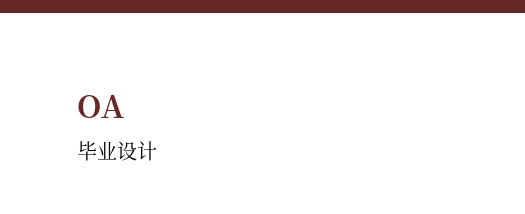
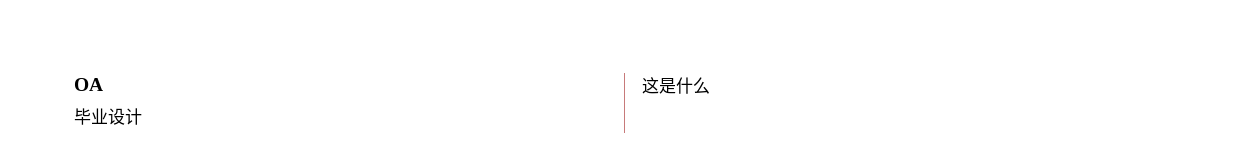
+ 这是什么

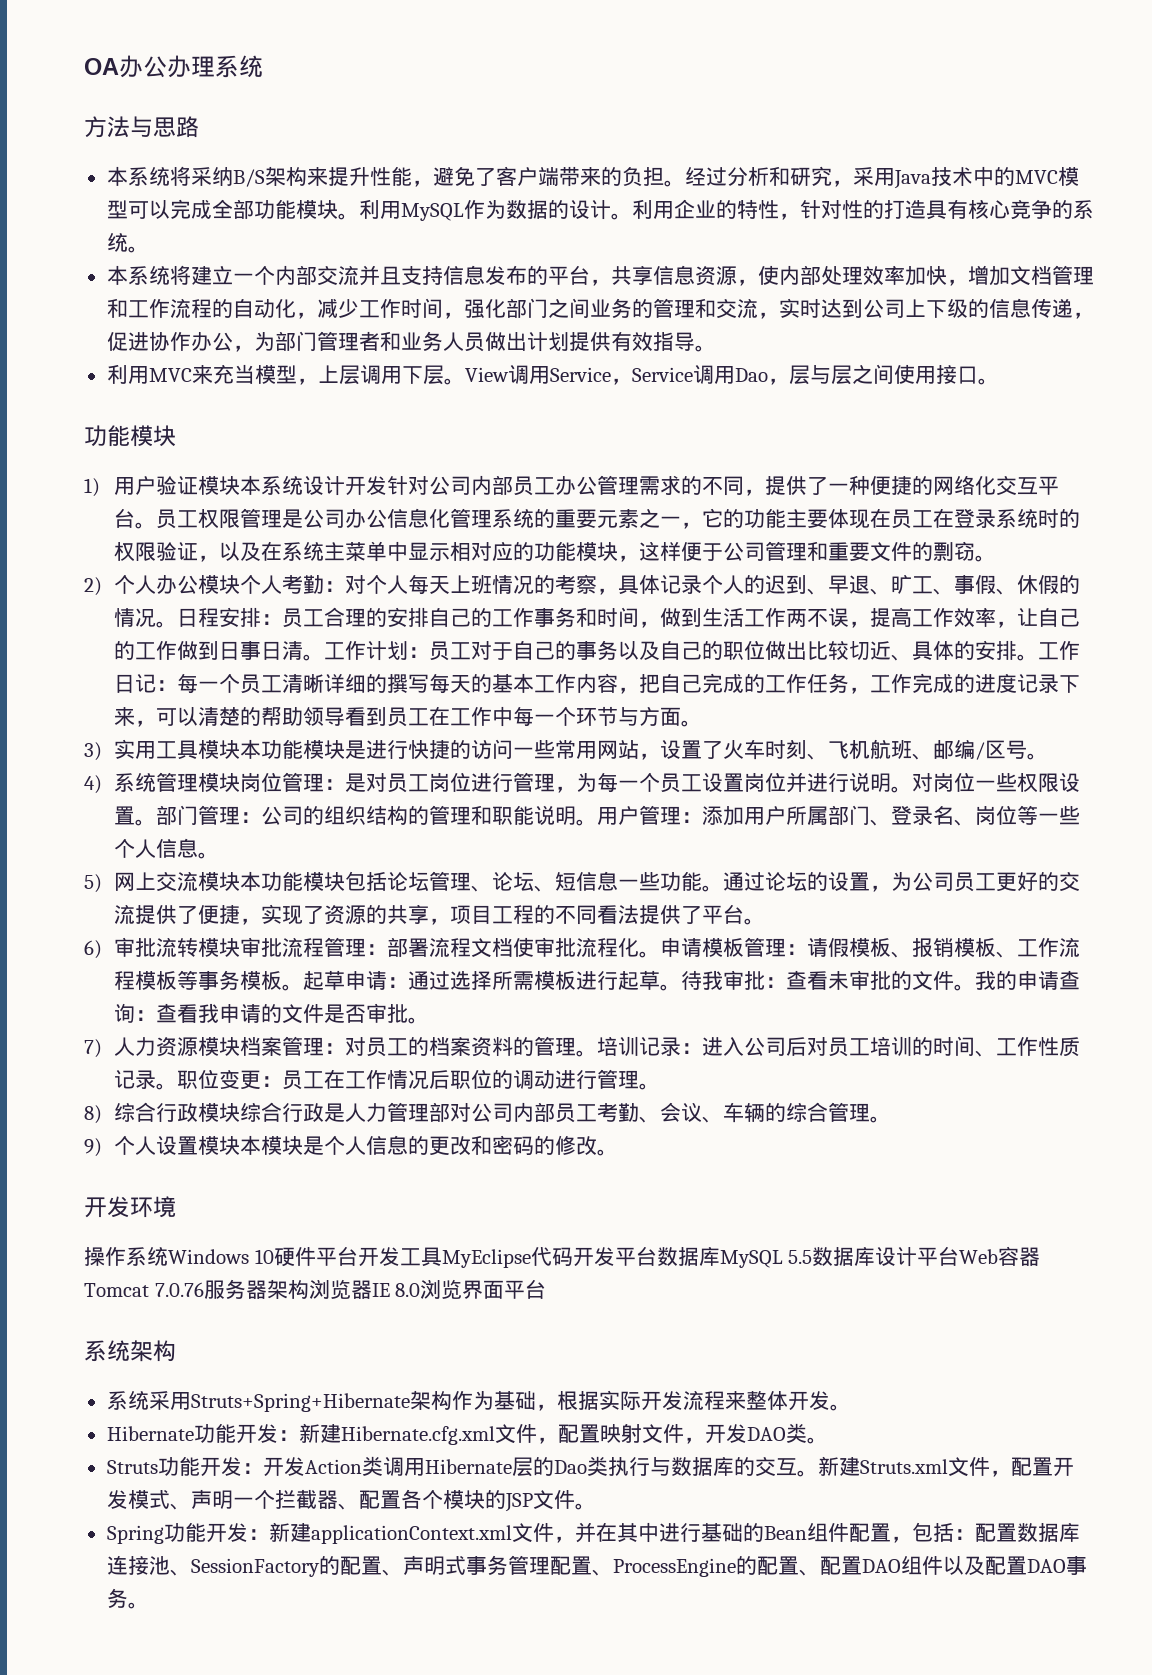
- OA
- 毕业设计
- 这是什么
+ OA办公办理系统
+ 方法与思路
+ 本系统将采纳B/S架构来提升性能，避免了客户端带来的负担。经过分析和研究，采用Java技术中的MVC模型可以完成全部功能模块。利用MySQL作为数据的设计。利用企业的特性，针对性的打造具有核心竞争的系统。
+ 本系统将建立一个内部交流并且支持信息发布的平台，共享信息资源，使内部处理效率加快，增加文档管理和工作流程的自动化，减少工作时间，强化部门之间业务的管理和交流，实时达到公司上下级的信息传递，促进协作办公，为部门管理者和业务人员做出计划提供有效指导。
+ 利用MVC来充当模型，上层调用下层。View调用Service，Service调用Dao，层与层之间使用接口。
+ 功能模块
+ 1)用户验证模块本系统设计开发针对公司内部员工办公管理需求的不同，提供了一种便捷的网络化交互平台。员工权限管理是公司办公信息化管理系统的重要元素之一，它的功能主要体现在员工在登录系统时的权限验证，以及在系统主菜单中显示相对应的功能模块，这样便于公司管理和重要文件的剽窃。
+ 2)个人办公模块个人考勤：对个人每天上班情况的考察，具体记录个人的迟到、早退、旷工、事假、休假的情况。日程安排：员工合理的安排自己的工作事务和时间，做到生活工作两不误，提高工作效率，让自己的工作做到日事日清。工作计划：员工对于自己的事务以及自己的职位做出比较切近、具体的安排。工作日记：每一个员工清晰详细的撰写每天的基本工作内容，把自己完成的工作任务，工作完成的进度记录下来，可以清楚的帮助领导看到员工在工作中每一个环节与方面。
+ 3)实用工具模块本功能模块是进行快捷的访问一些常用网站，设置了火车时刻、飞机航班、邮编/区号。
+ 4)系统管理模块岗位管理：是对员工岗位进行管理，为每一个员工设置岗位并进行说明。对岗位一些权限设置。部门管理：公司的组织结构的管理和职能说明。用户管理：添加用户所属部门、登录名、岗位等一些个人信息。
+ 5)网上交流模块本功能模块包括论坛管理、论坛、短信息一些功能。通过论坛的设置，为公司员工更好的交流提供了便捷，实现了资源的共享，项目工程的不同看法提供了平台。
+ 6)审批流转模块审批流程管理：部署流程文档使审批流程化。申请模板管理：请假模板、报销模板、工作流程模板等事务模板。起草申请：通过选择所需模板进行起草。待我审批：查看未审批的文件。我的申请查询：查看我申请的文件是否审批。
+ 7)人力资源模块档案管理：对员工的档案资料的管理。培训记录：进入公司后对员工培训的时间、工作性质记录。职位变更：员工在工作情况后职位的调动进行管理。
+ 8)综合行政模块综合行政是人力管理部对公司内部员工考勤、会议、车辆的综合管理。
+ 9)个人设置模块本模块是个人信息的更改和密码的修改。
+ 开发环境
+ 操作系统Windows 10硬件平台开发工具MyEclipse代码开发平台数据库MySQL 5.5数据库设计平台Web容器Tomcat 7.0.76服务器架构浏览器IE 8.0浏览界面平台
+ 系统架构
+ 系统采用Struts+Spring+Hibernate架构作为基础，根据实际开发流程来整体开发。
+ Hibernate功能开发：新建Hibernate.cfg.xml文件，配置映射文件，开发DAO类。
+ Struts功能开发：开发Action类调用Hibernate层的Dao类执行与数据库的交互。新建Struts.xml文件，配置开发模式、声明一个拦截器、配置各个模块的JSP文件。
+ Spring功能开发：新建applicationContext.xml文件，并在其中进行基础的Bean组件配置，包括：配置数据库连接池、SessionFactory的配置、声明式事务管理配置、ProcessEngine的配置、配置DAO组件以及配置DAO事务。

